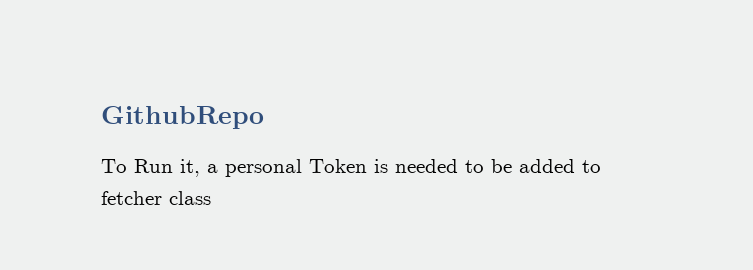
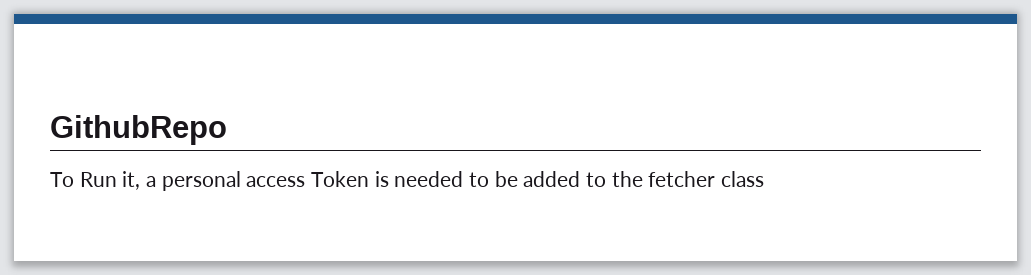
- To Run it, a personal Token is needed to be added to fetcher class
+ To Run it, a personal access Token is needed to be added to the fetcher class

